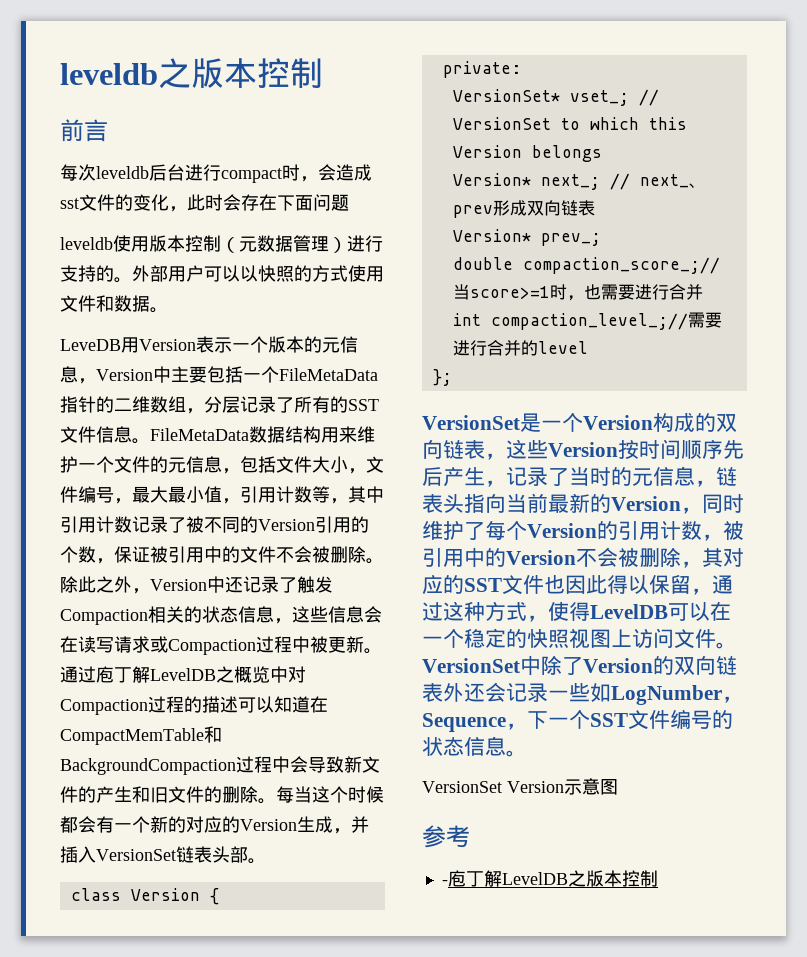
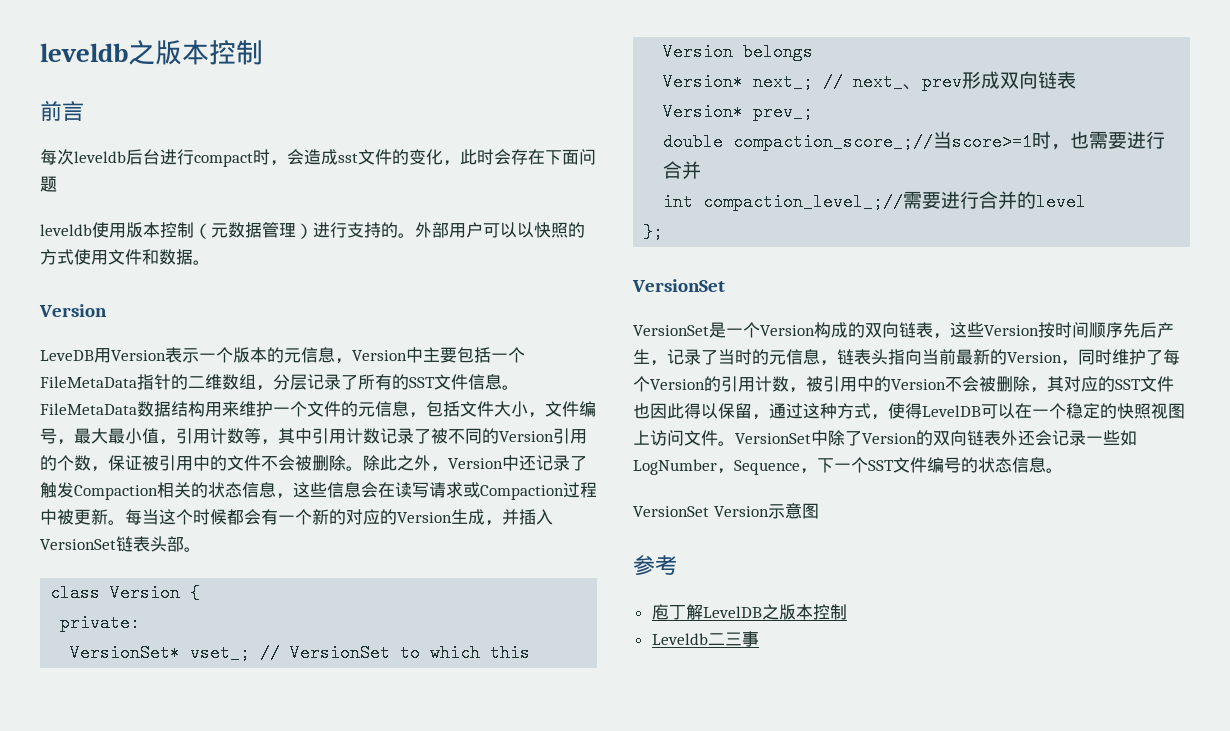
  外部用户可以以快照的方式使用文件和数据。
+ Version
- 通过庖丁解LevelDB之概览中对Compaction过程的描述可以知道在CompactMemTable和BackgroundCompaction过程中会导致新文件的产生和旧文件的删除。
  };
+ VersionSet
- -庖丁解LevelDB之版本控制
+ 庖丁解LevelDB之版本控制
+ Leveldb二三事

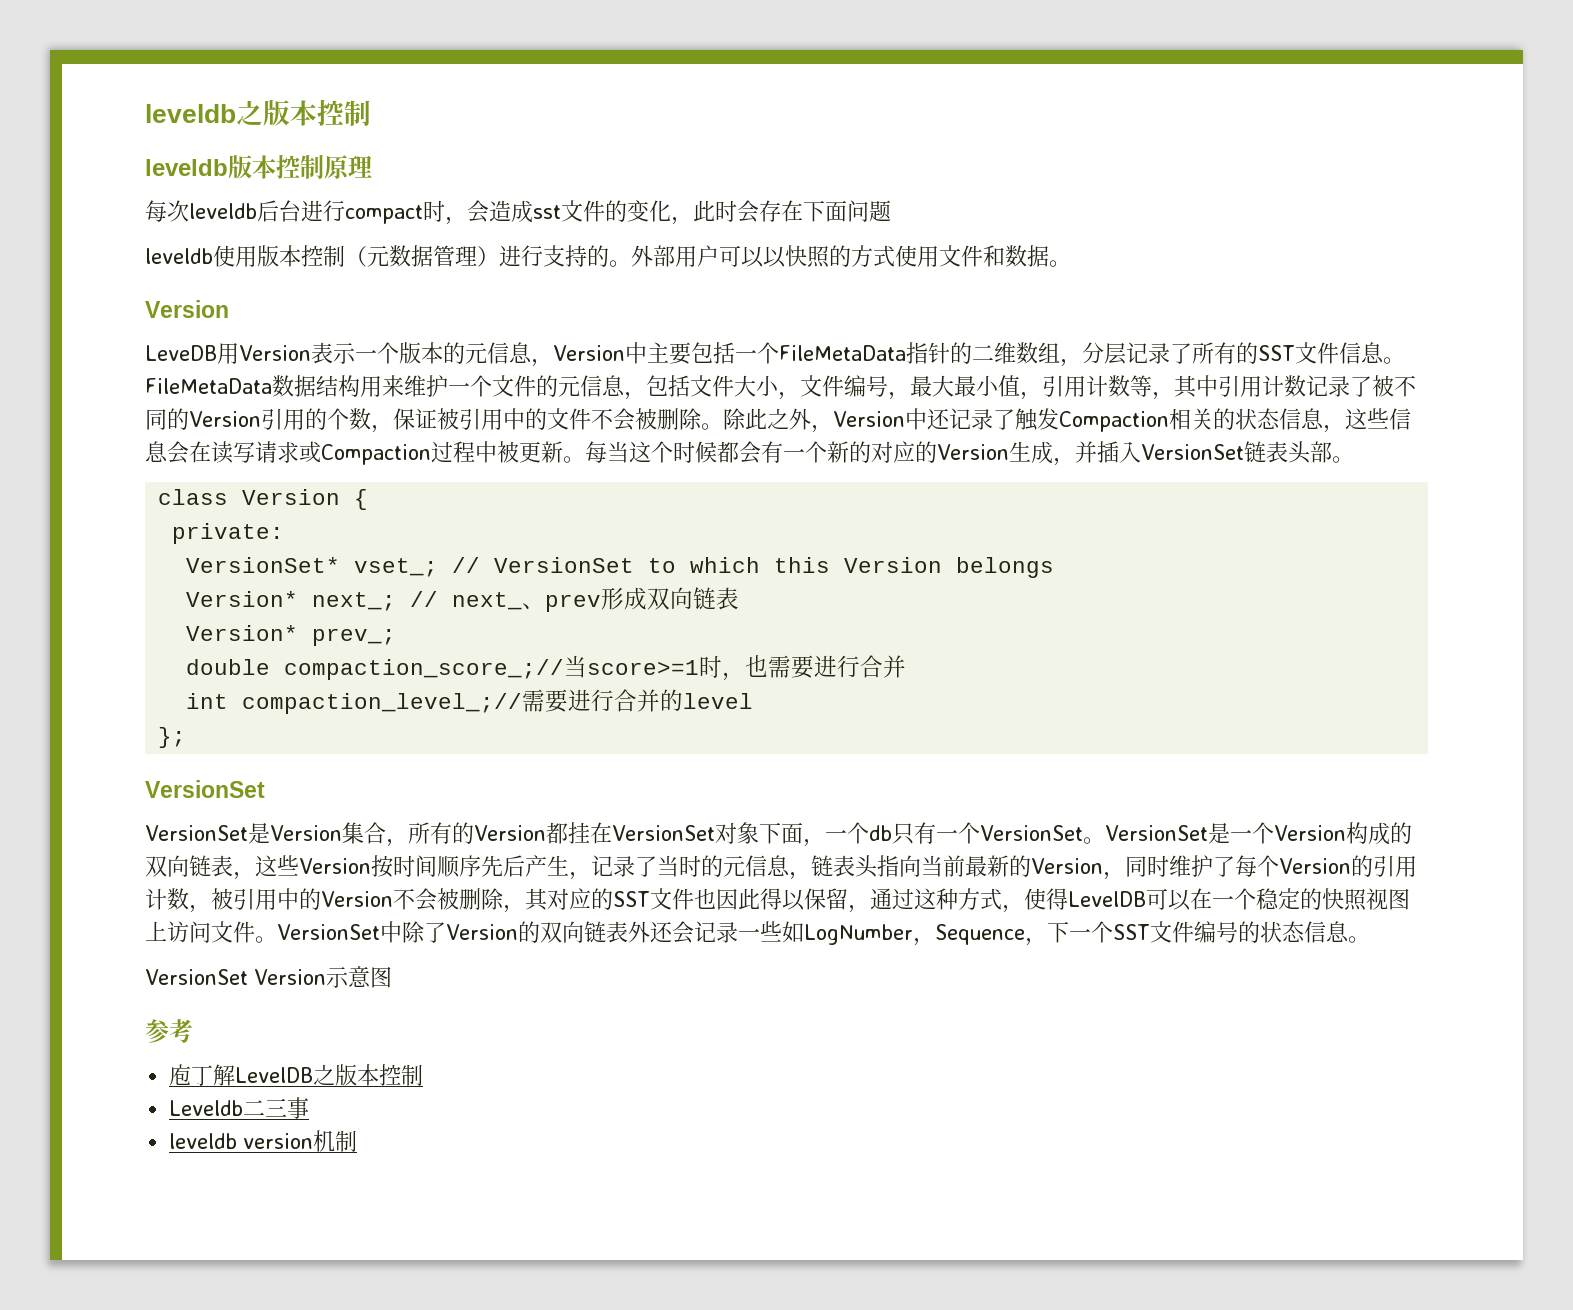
- 前言
+ leveldb版本控制原理
- VersionSet是一个Version构成的双向链表，这些Version按时间顺序先后产生，记录了当时的元信息，链表头指向当前最新的Version，同时维护了每个Version的引用计数，被引用中的Version不会被删除，其对应的SST文件也因此得以保留，通过这种方式，使得LevelDB可以在一个稳定的快照视图上访问文件。
+ VersionSet是Version集合，所有的Version都挂在VersionSet对象下面，一个db只有一个VersionSet。VersionSet是一个Version构成的双向链表，这些Version按时间顺序先后产生，记录了当时的元信息，链表头指向当前最新的Version，同时维护了每个Version的引用计数，被引用中的Version不会被删除，其对应的SST文件也因此得以保留，通过这种方式，使得LevelDB可以在一个稳定的快照视图上访问文件。
+ leveldb version机制

